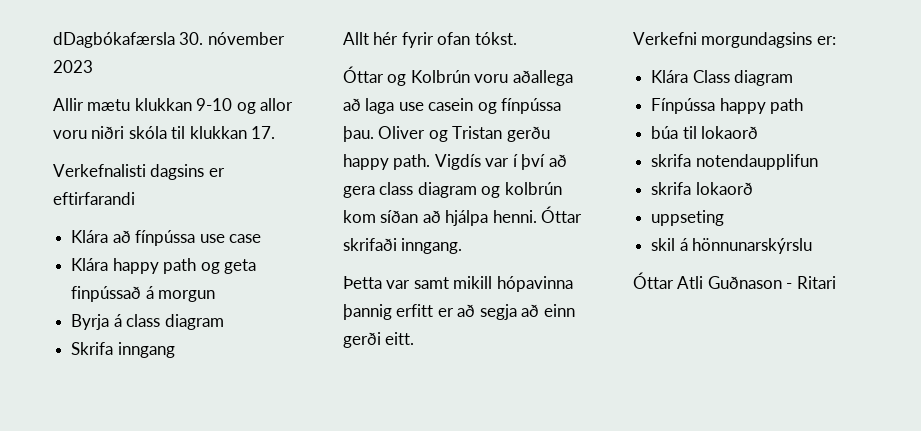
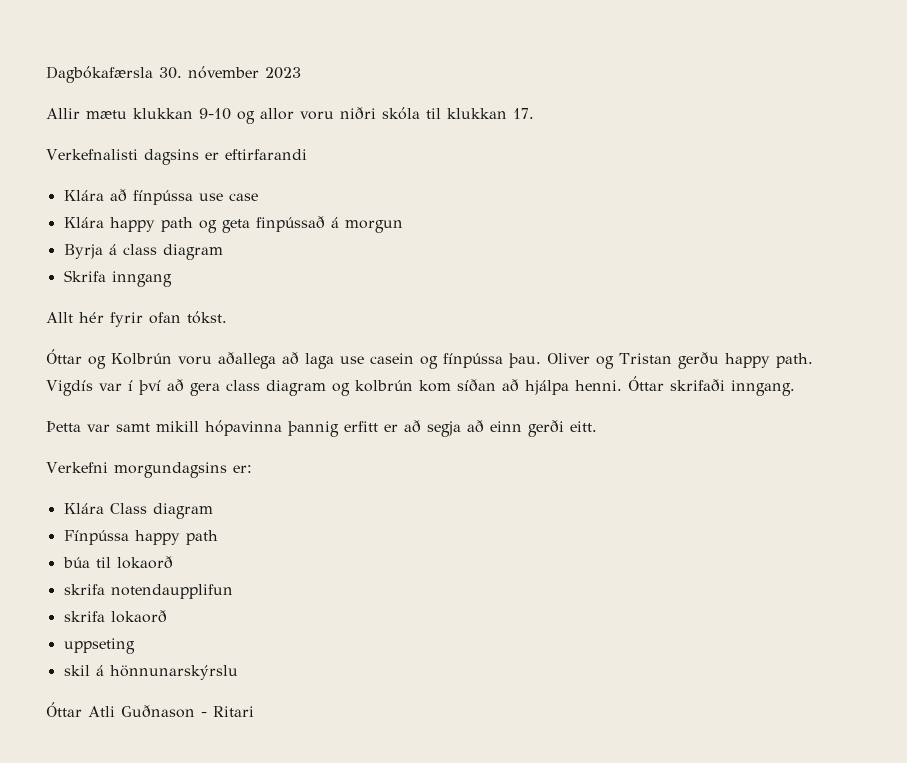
- dDagbókafærsla 30. nóvember 2023
+ Dagbókafærsla 30. nóvember 2023

